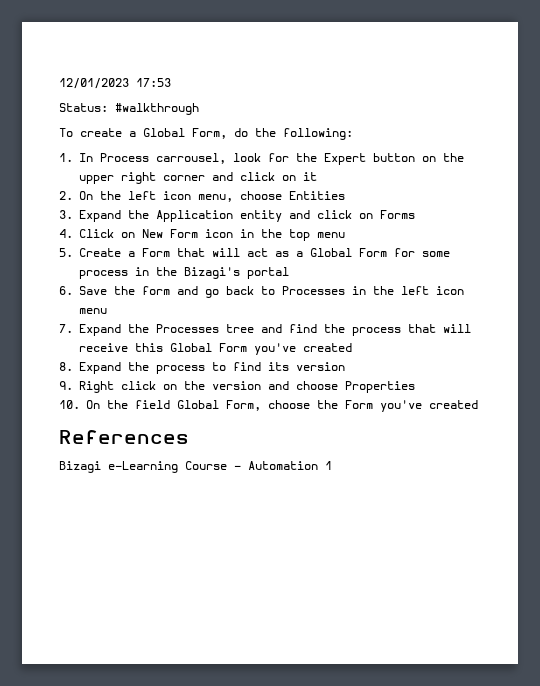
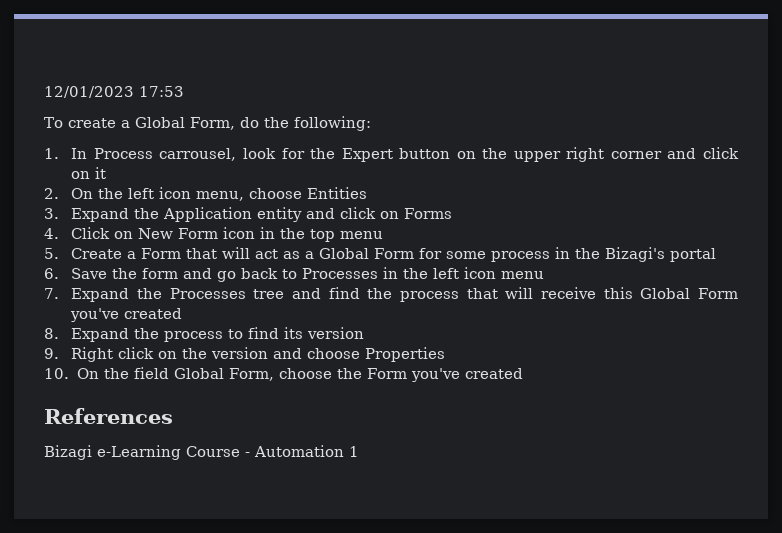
- Status: #walkthrough

